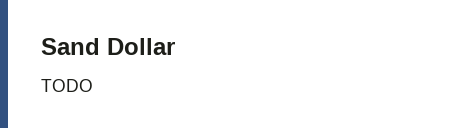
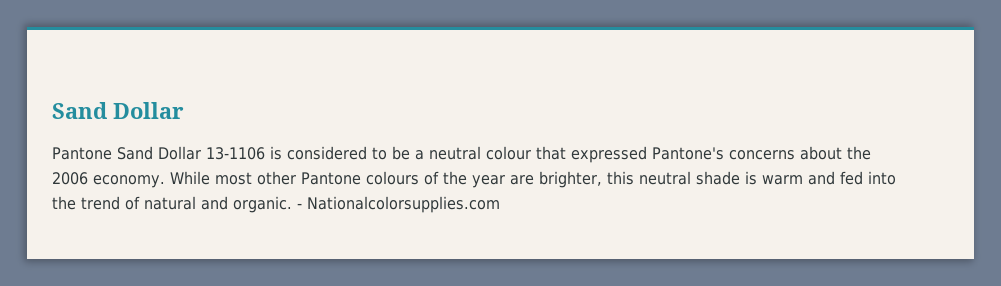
- TODO
+ Pantone Sand Dollar 13-1106 is considered to be a neutral colour that expressed Pantone's concerns about the 2006 economy. While most other Pantone colours of the year are brighter, this neutral shade is warm and fed into the trend of natural and organic. - Nationalcolorsupplies.com

